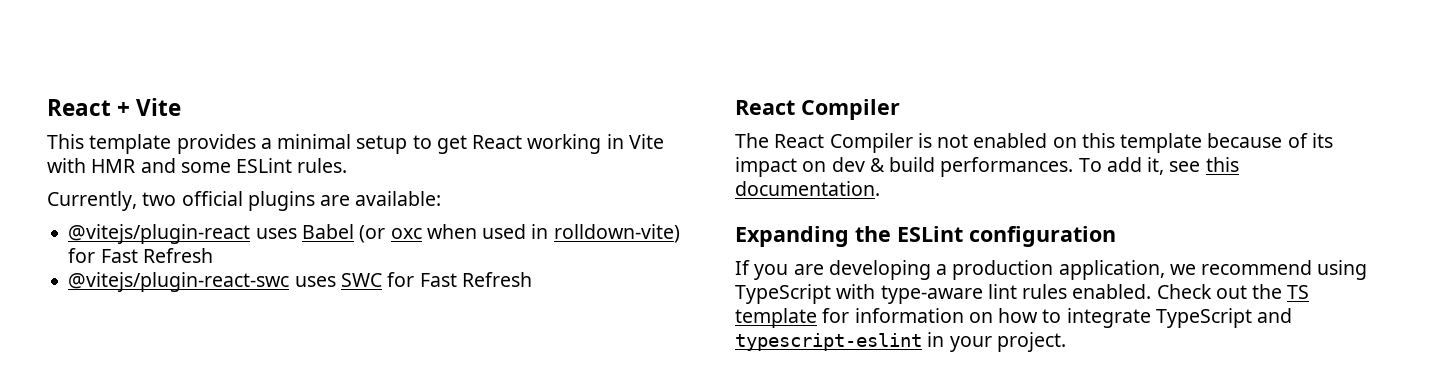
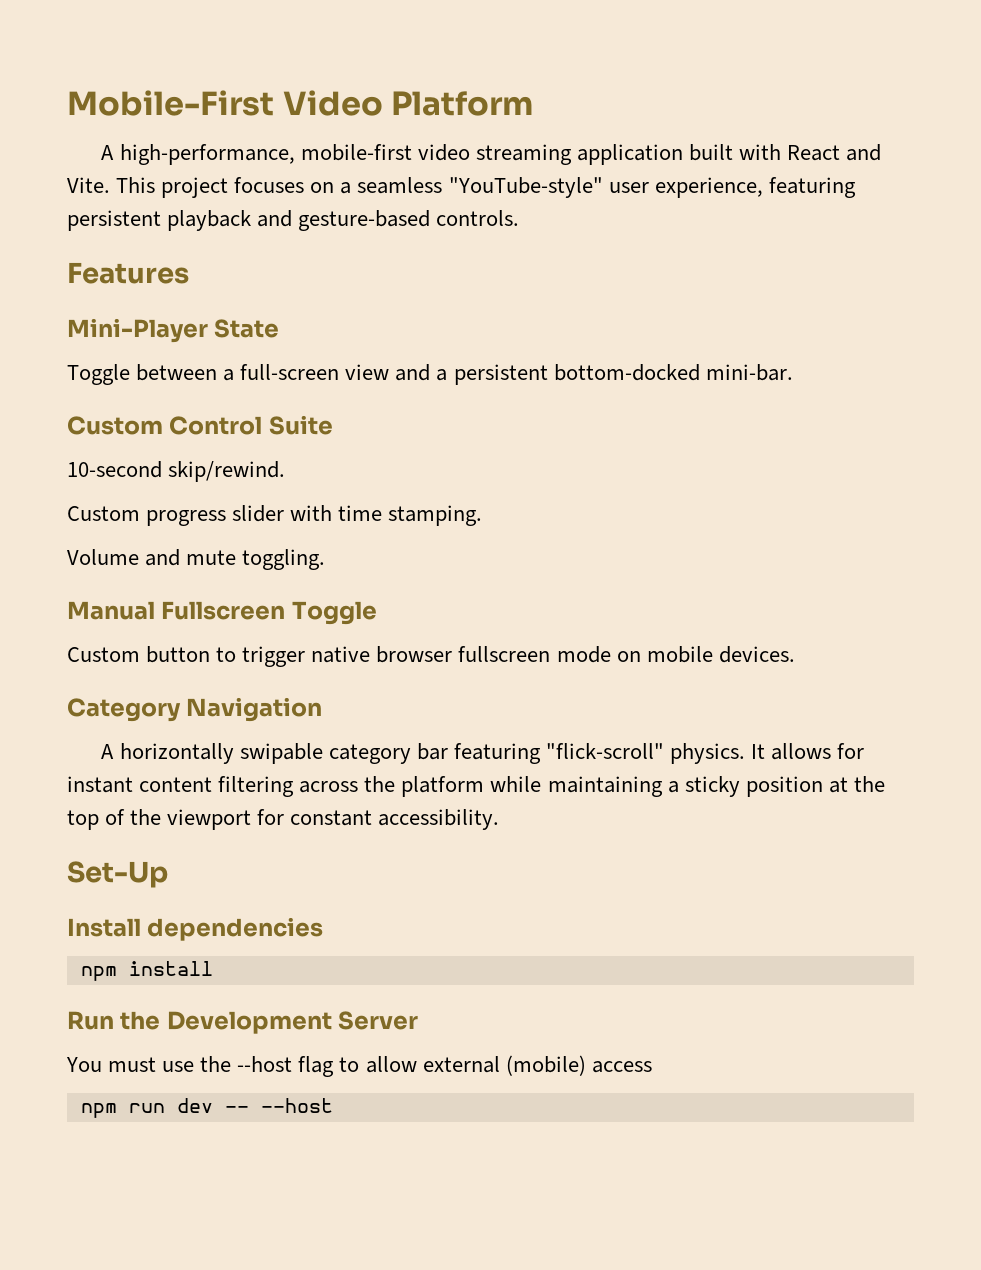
- React + Vite
- This template provides a minimal setup to get React working in Vite with HMR and some ESLint rules.
- Currently, two official plugins are available:
- @vitejs/plugin-react uses Babel (or oxc when used in rolldown-vite) for Fast Refresh
- @vitejs/plugin-react-swc uses SWC for Fast Refresh
- React Compiler
- The React Compiler is not enabled on this template because of its impact on dev & build performances. To add it, see this documentation.
- Expanding the ESLint configuration
- If you are developing a production application, we recommend using TypeScript with type-aware lint rules enabled. Check out the TS template for information on how to integrate TypeScript and typescript-eslint in your project.
+ Mobile-First Video Platform
+ A high-performance, mobile-first video streaming application built with React and Vite. This project focuses on a seamless "YouTube-style" user experience, featuring persistent playback and gesture-based controls.
+ Features
+ Mini-Player State
+ Toggle between a full-screen view and a persistent bottom-docked mini-bar.
+ Custom Control Suite
+ 10-second skip/rewind.
+ Custom progress slider with time stamping.
+ Volume and mute toggling.
+ Manual Fullscreen Toggle
+ Custom button to trigger native browser fullscreen mode on mobile devices.
+ Category Navigation
+ A horizontally swipable category bar featuring "flick-scroll" physics. It allows for instant content filtering across the platform while maintaining a sticky position at the top of the viewport for constant accessibility.
+ Set-Up
+ Install dependencies
+ npm install
+ Run the Development Server
+ You must use the --host flag to allow external (mobile) access
+ npm run dev -- --host

